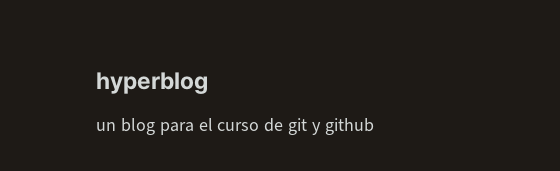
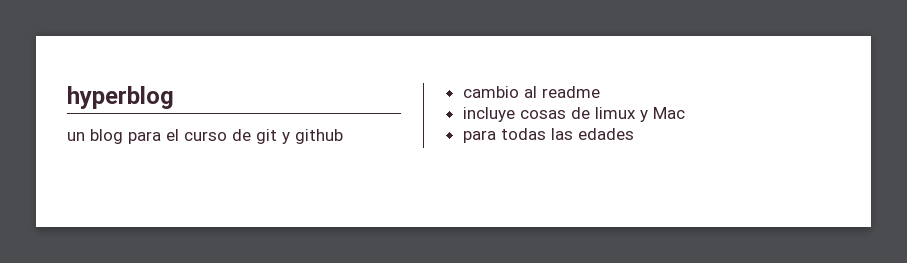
+ cambio al readme
+ incluye cosas de limux y Mac
+ para todas las edades

